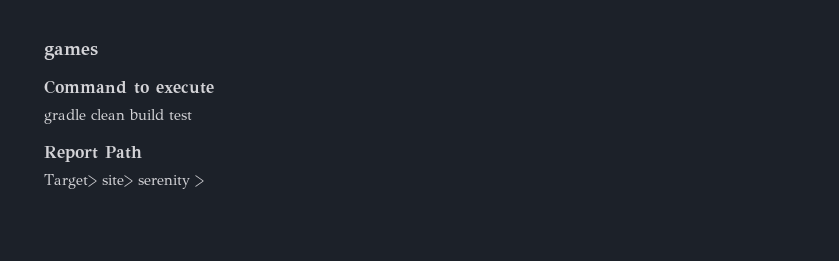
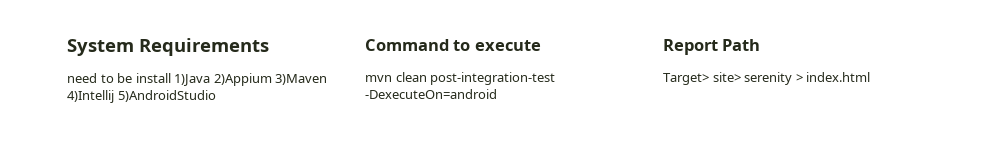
- games
+ System Requirements
+ need to be install 1)Java 2)Appium 3)Maven 4)Intellij 5)AndroidStudio
- gradle clean build test
+ mvn clean post-integration-test -DexecuteOn=android
- Target> site> serenity >
+ Target> site> serenity > index.html

